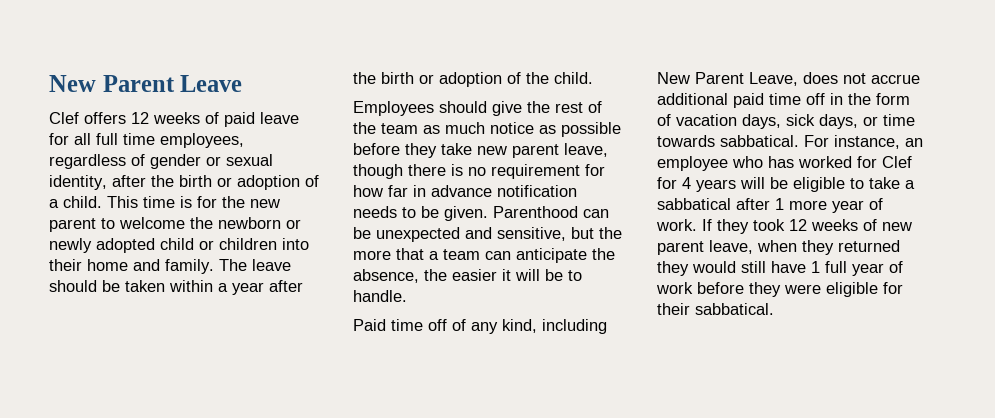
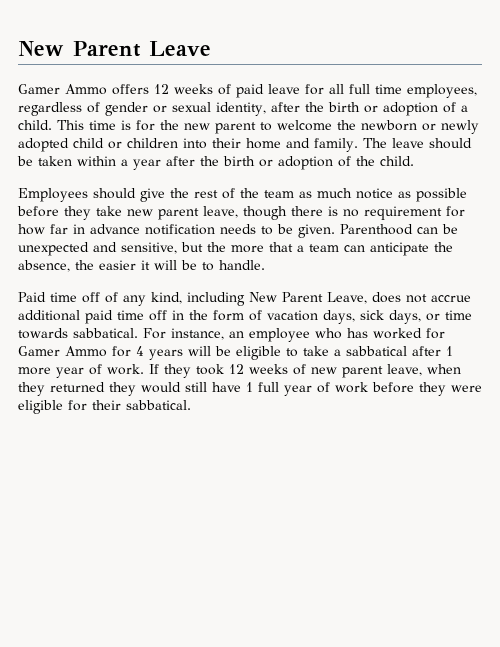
- Clef offers 12 weeks of paid leave for all full time employees, regardless of gender or sexual identity, after the birth or adoption of a child.
+ Gamer Ammo offers 12 weeks of paid leave for all full time employees, regardless of gender or sexual identity, after the birth or adoption of a child.
- For instance, an employee who has worked for Clef for 4 years will be eligible to take a sabbatical after 1 more year of work.
+ For instance, an employee who has worked for Gamer Ammo for 4 years will be eligible to take a sabbatical after 1 more year of work.

